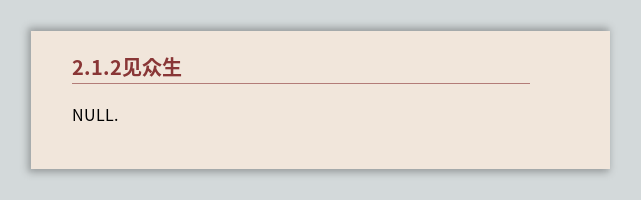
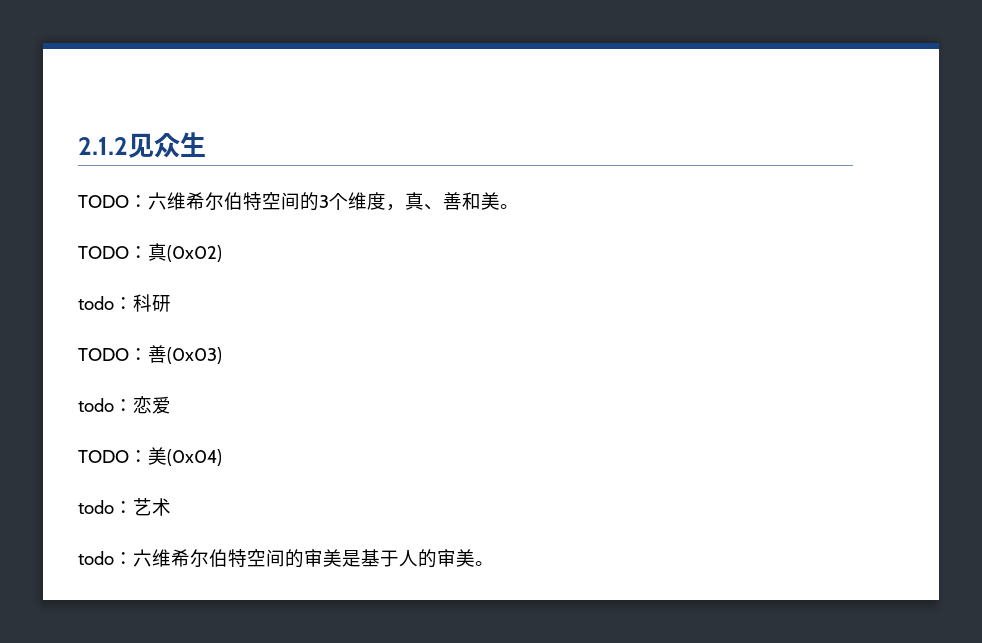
- NULL.
+ TODO：六维希尔伯特空间的3个维度，真、善和美。
+ TODO：真(0x02)
+ todo：科研
+ TODO：善(0x03)
+ todo：恋爱
+ TODO：美(0x04)
+ todo：艺术
+ todo：六维希尔伯特空间的审美是基于人的审美。

